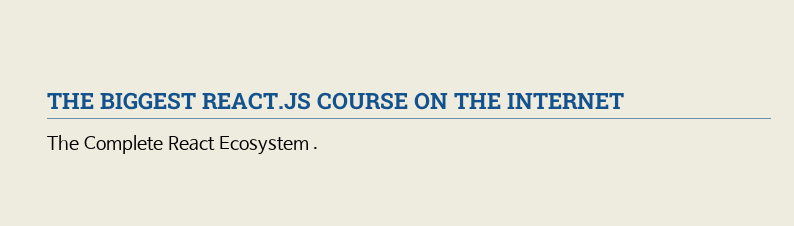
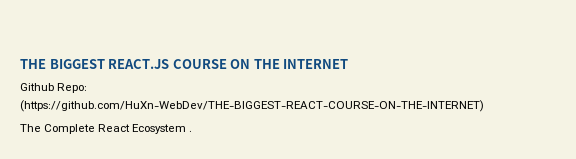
+ Github Repo: (https://github.com/HuXn-WebDev/THE-BIGGEST-REACT-COURSE-ON-THE-INTERNET)

